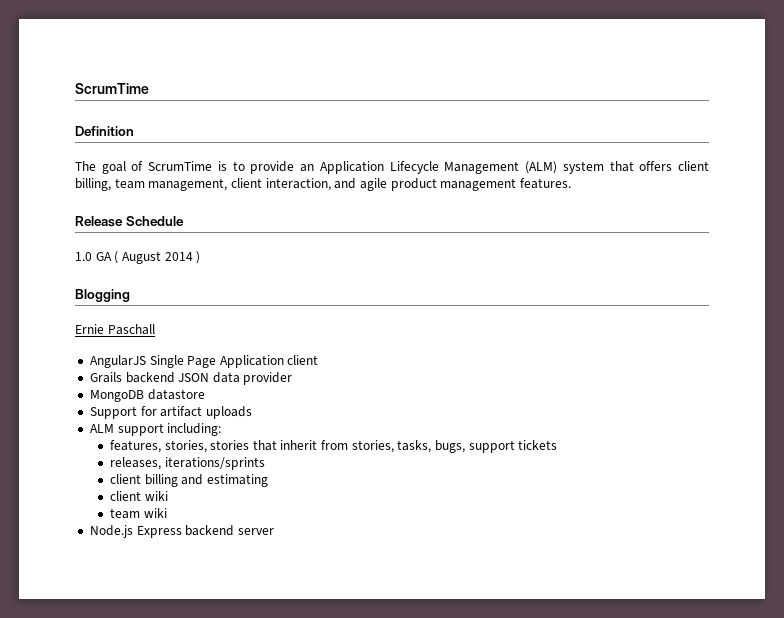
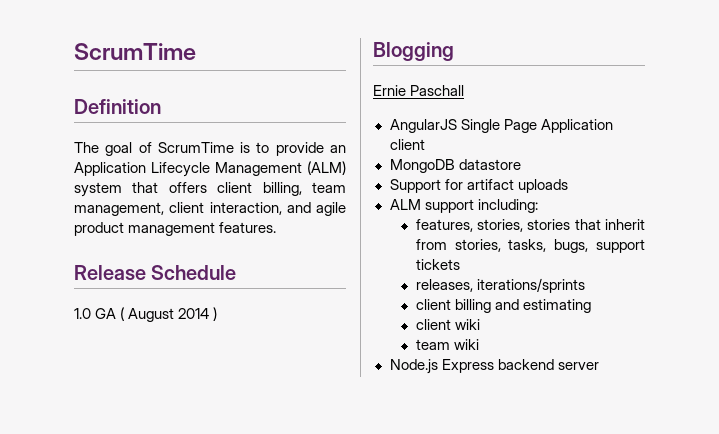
- Grails backend JSON data provider

